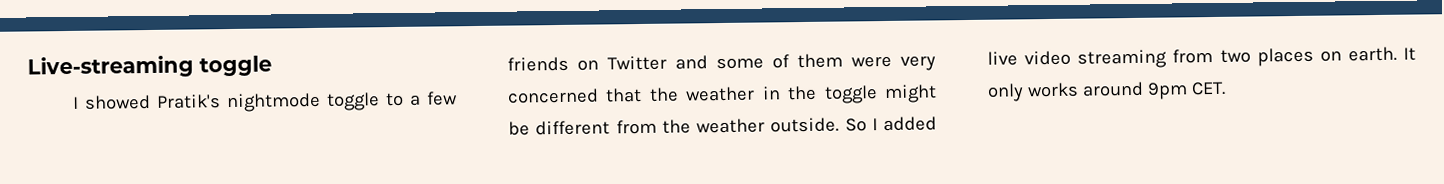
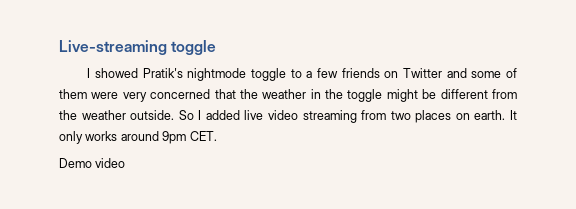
+ Demo video

